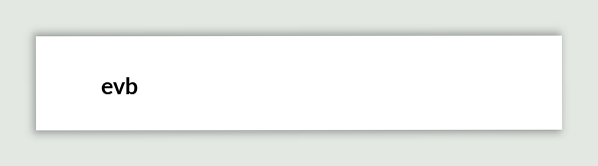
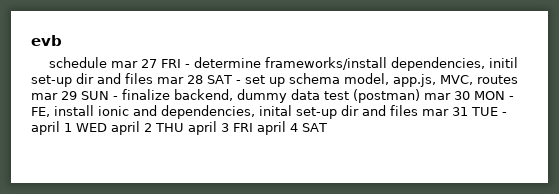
+ schedule mar 27 FRI - determine frameworks/install dependencies, initil set-up dir and files mar 28 SAT - set up schema model, app.js, MVC, routes mar 29 SUN - finalize backend, dummy data test (postman) mar 30 MON - FE, install ionic and dependencies, inital set-up dir and files mar 31 TUE - april 1 WED april 2 THU april 3 FRI april 4 SAT

